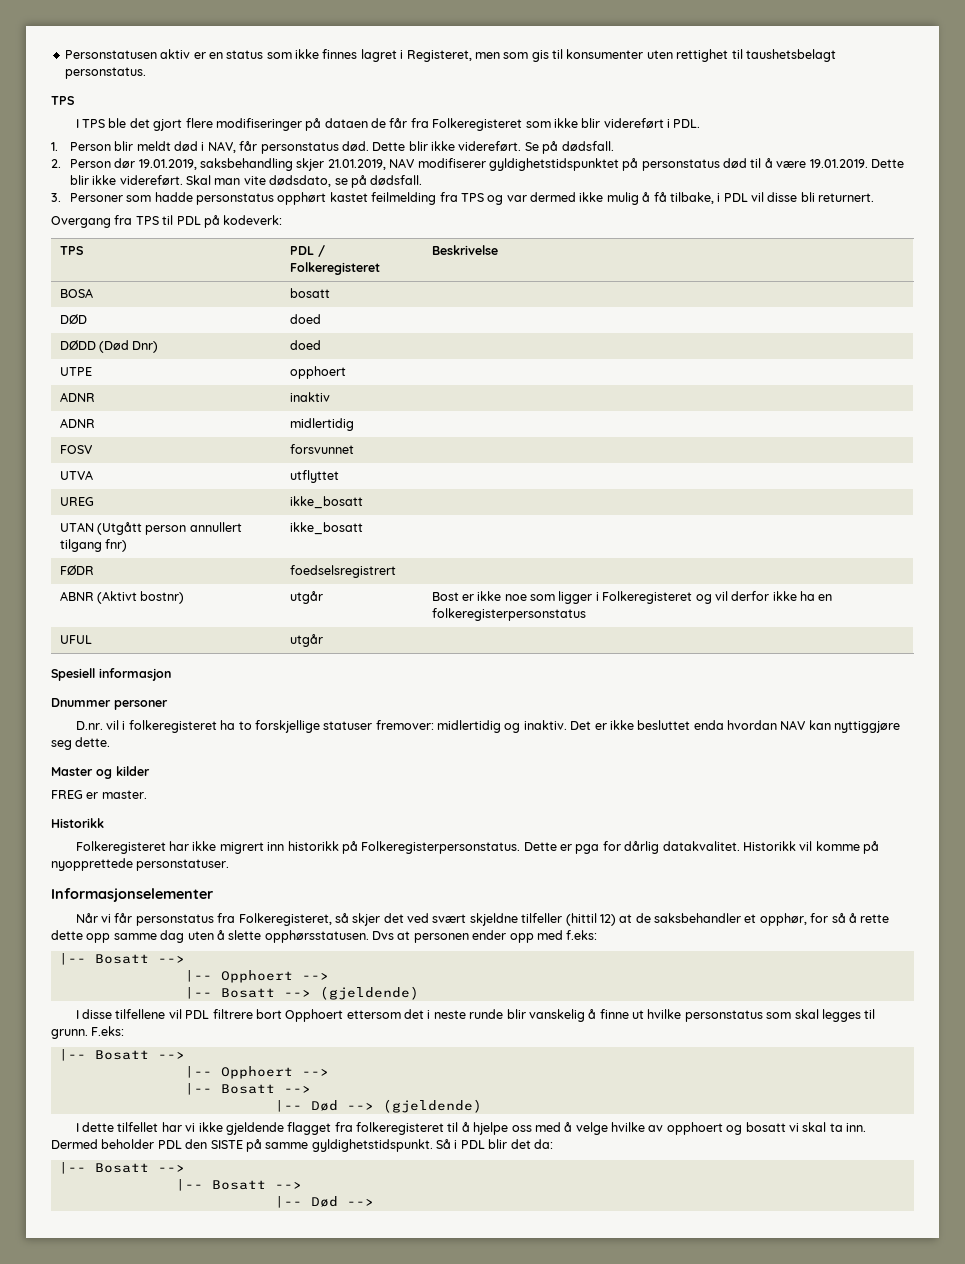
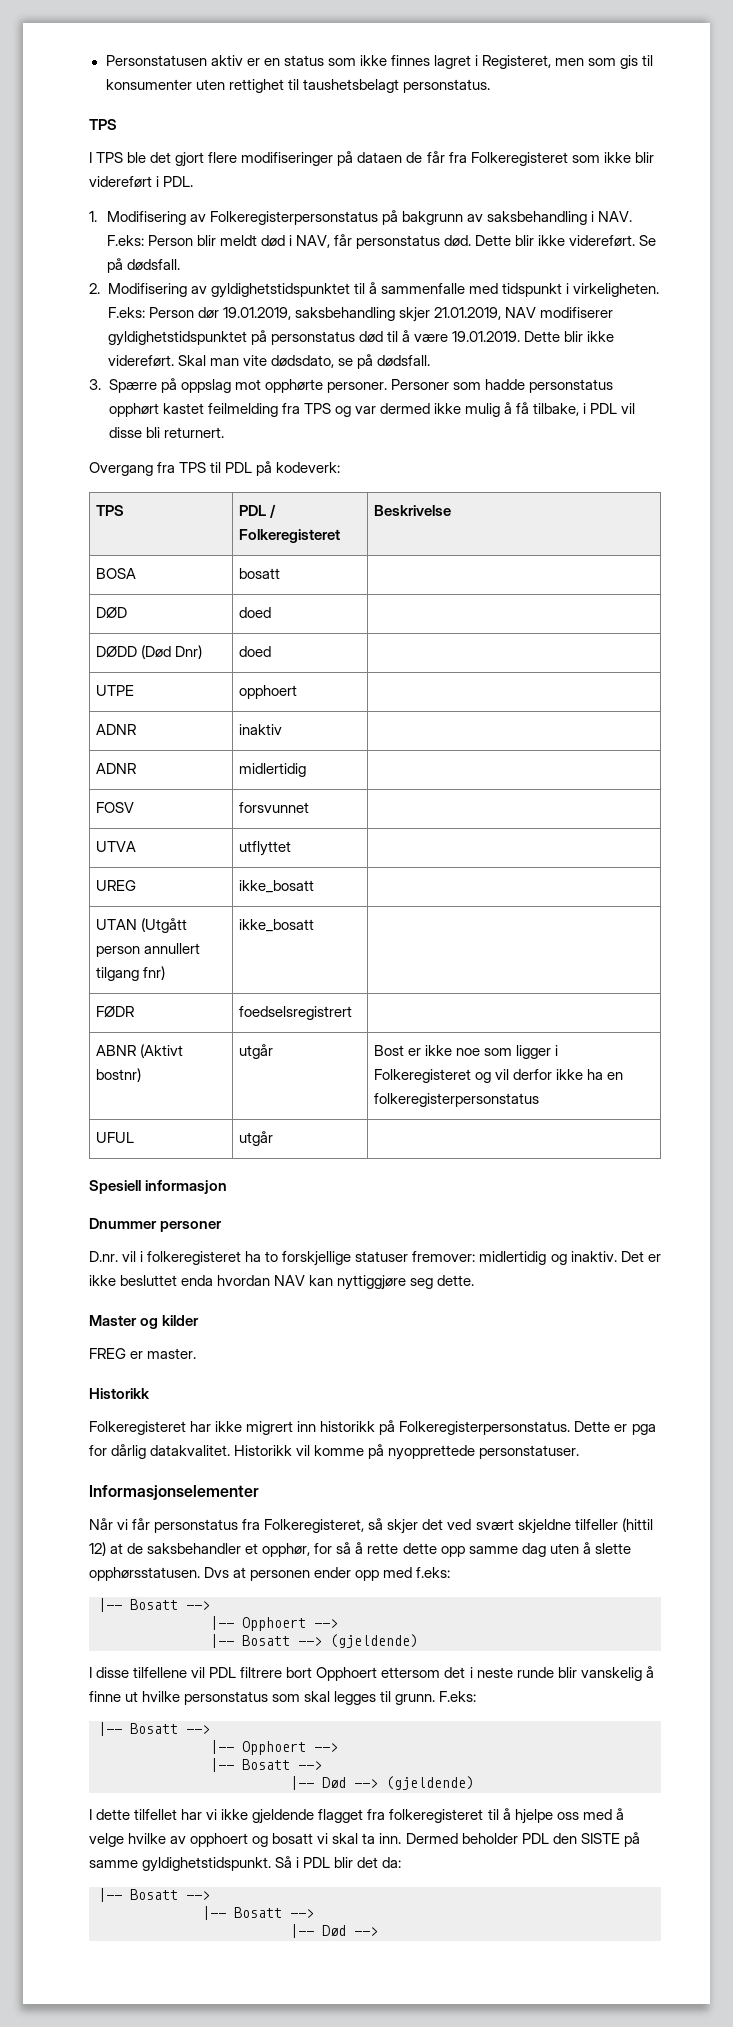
- 1. Person blir meldt død i NAV, får personstatus død.
+ 1. Modifisering av Folkeregisterpersonstatus på bakgrunn av saksbehandling i NAV. F.eks: Person blir meldt død i NAV, får personstatus død.
- 2. Person dør 19.01.2019, saksbehandling skjer 21.01.2019, NAV modifiserer gyldighetstidspunktet på personstatus død til å være 19.01.2019. Dette blir ikke videreført.
+ 2. Modifisering av gyldighetstidspunktet til å sammenfalle med tidspunkt i virkeligheten. F.eks: Person dør 19.01.2019, saksbehandling skjer 21.01.2019, NAV modifiserer gyldighetstidspunktet på personstatus død til å være 19.01.2019. Dette blir ikke videreført.
- 3. Personer som hadde personstatus opphørt kastet feilmelding fra TPS og var dermed ikke mulig å få tilbake, i PDL vil disse bli returnert.
+ 3. Spærre på oppslag mot opphørte personer. Personer som hadde personstatus opphørt kastet feilmelding fra TPS og var dermed ikke mulig å få tilbake, i PDL vil disse bli returnert.

